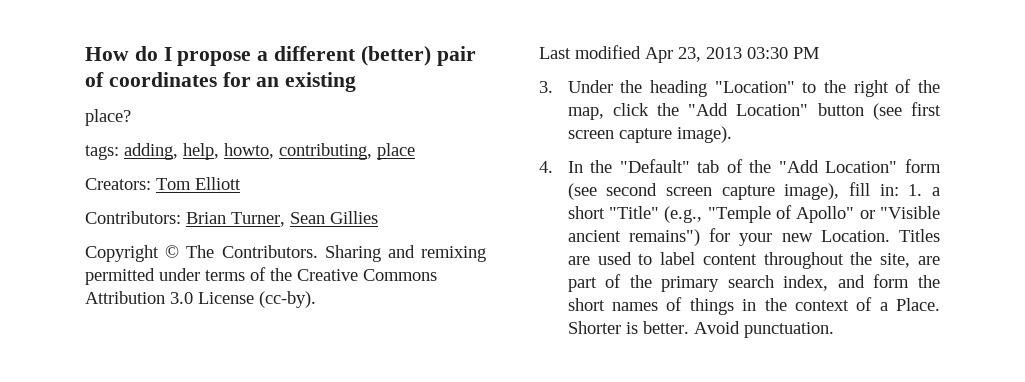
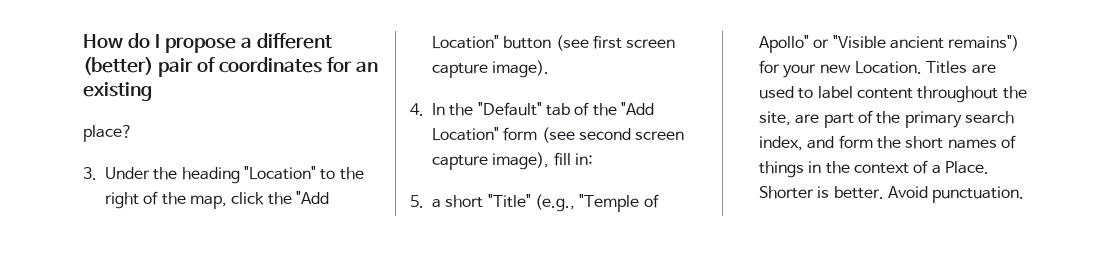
- tags: adding, help, howto, contributing, place
- Creators: Tom Elliott
- Contributors: Brian Turner, Sean Gillies
- Copyright © The Contributors. Sharing and remixing permitted under terms of the Creative Commons Attribution 3.0 License (cc-by).
- Last modified Apr 23, 2013 03:30 PM
- 4. In the "Default" tab of the "Add Location" form (see second screen capture image), fill in: 1. a short "Title" (e.g., "Temple of Apollo" or "Visible ancient remains") for your new Location.
+ 4. In the "Default" tab of the "Add Location" form (see second screen capture image), fill in:
+ 5. a short "Title" (e.g., "Temple of Apollo" or "Visible ancient remains") for your new Location.

